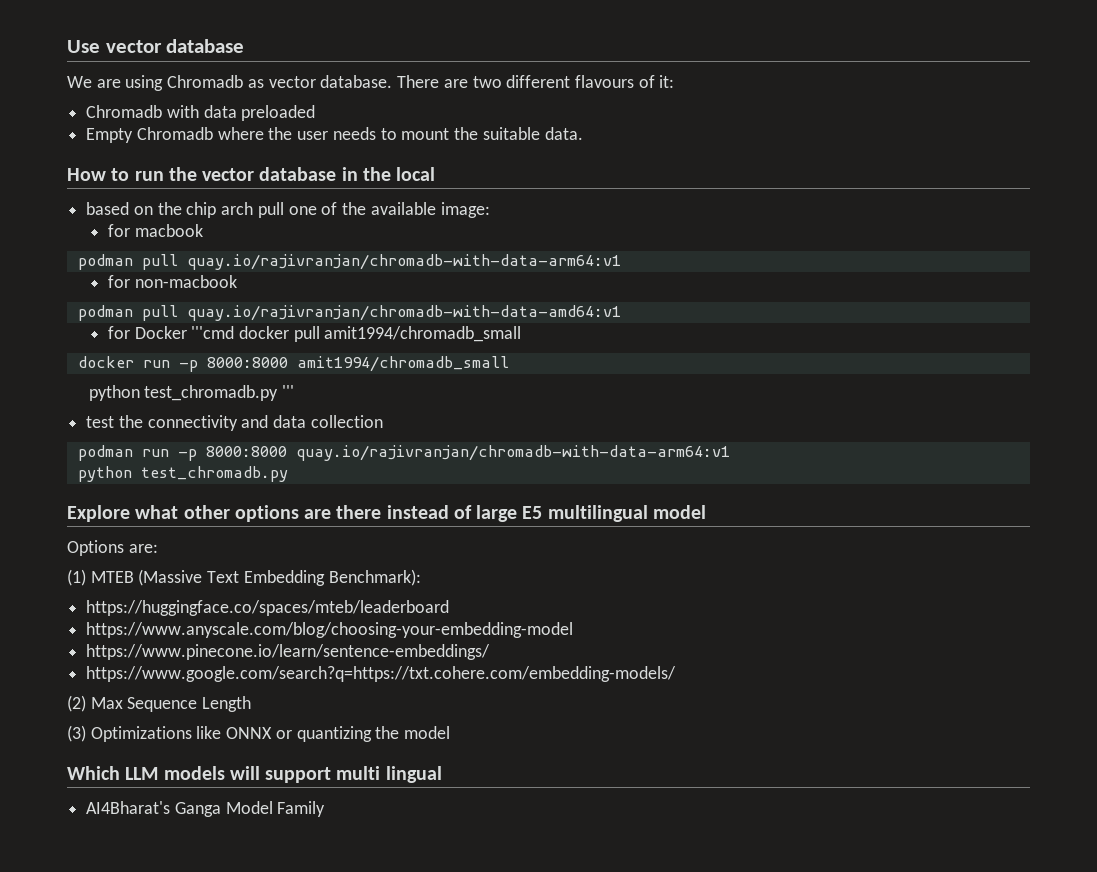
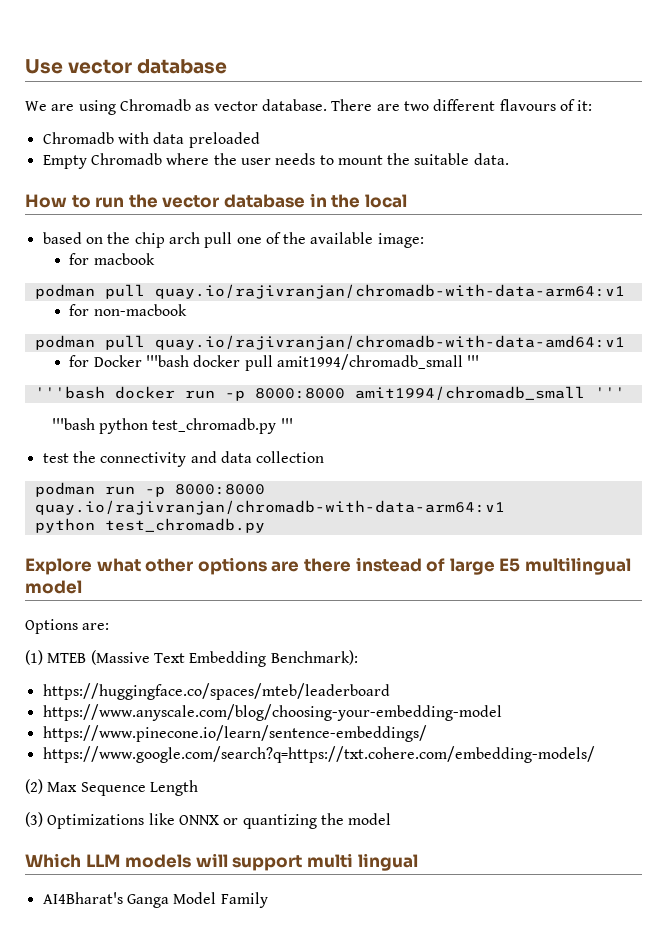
- for Docker '''cmd docker pull amit1994/chromadb_small
- docker run -p 8000:8000 amit1994/chromadb_small
- python test_chromadb.py '''
+ for Docker '''bash docker pull amit1994/chromadb_small '''
+ '''bash docker run -p 8000:8000 amit1994/chromadb_small '''
+ '''bash python test_chromadb.py '''

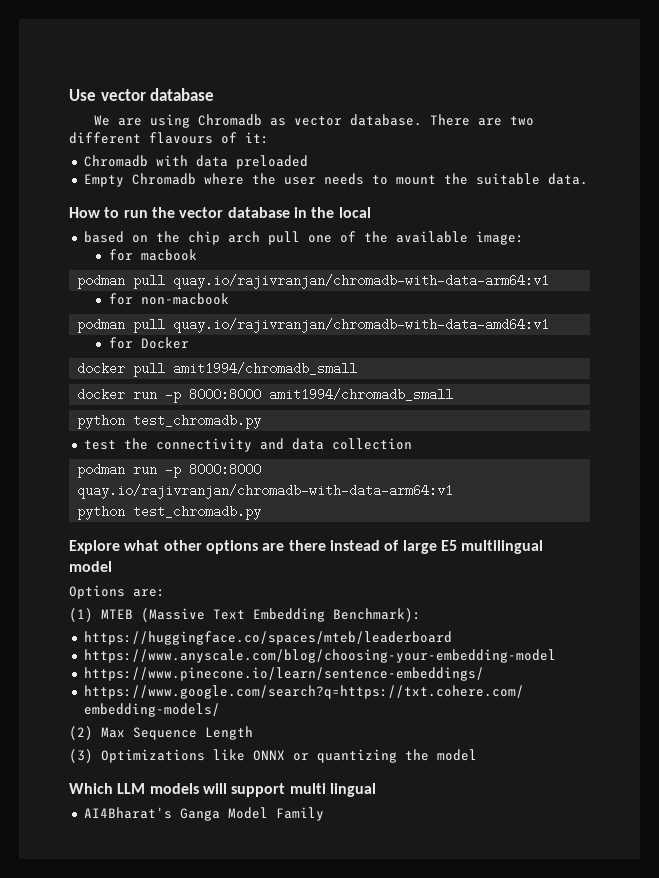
- for Docker '''bash docker pull amit1994/chromadb_small '''
- '''bash docker run -p 8000:8000 amit1994/chromadb_small '''
- '''bash python test_chromadb.py '''
+ for Docker
+ docker pull amit1994/chromadb_small
+ docker run -p 8000:8000 amit1994/chromadb_small
+ python test_chromadb.py

